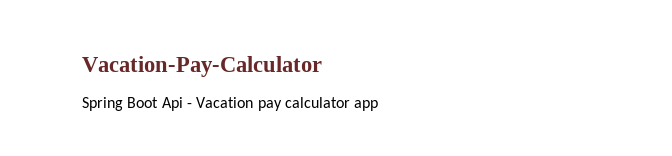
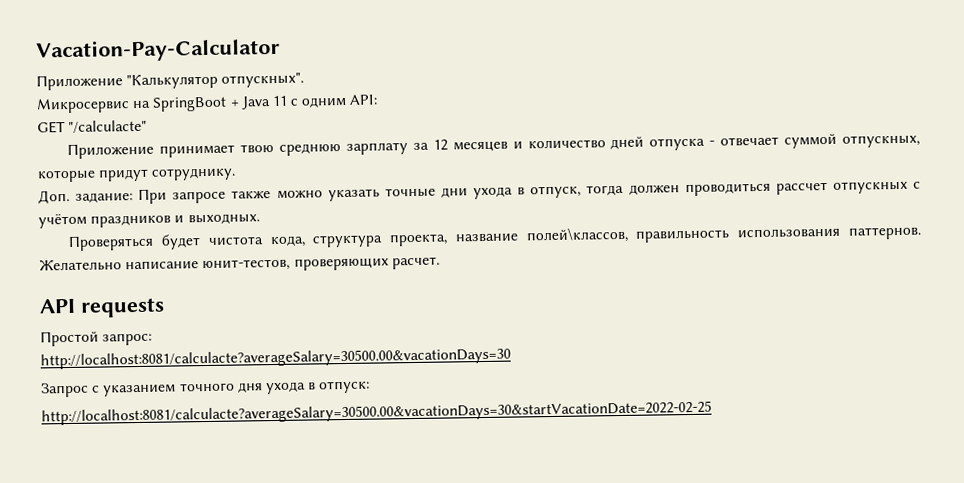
- Spring Boot Api - Vacation pay calculator app
+ Приложение "Калькулятор отпускных".
+ Микросервис на SpringBoot + Java 11 c одним API:
+ GET "/calculacte"
+ Приложение принимает твою среднюю зарплату за 12 месяцев и количество дней отпуска - отвечает суммой отпускных, которые придут сотруднику.
+ Доп. задание: При запросе также можно указать точные дни ухода в отпуск, тогда должен проводиться рассчет отпускных с учётом праздников и выходных.
+ Проверяться будет чистота кода, структура проекта, название полей\классов, правильность использования паттернов. Желательно написание юнит-тестов, проверяющих расчет.
+ API requests
+ Простой запрос:
+ http://localhost:8081/calculacte?averageSalary=30500.00&vacationDays=30
+ Запрос с указанием точного дня ухода в отпуск:
+ http://localhost:8081/calculacte?averageSalary=30500.00&vacationDays=30&startVacationDate=2022-02-25

